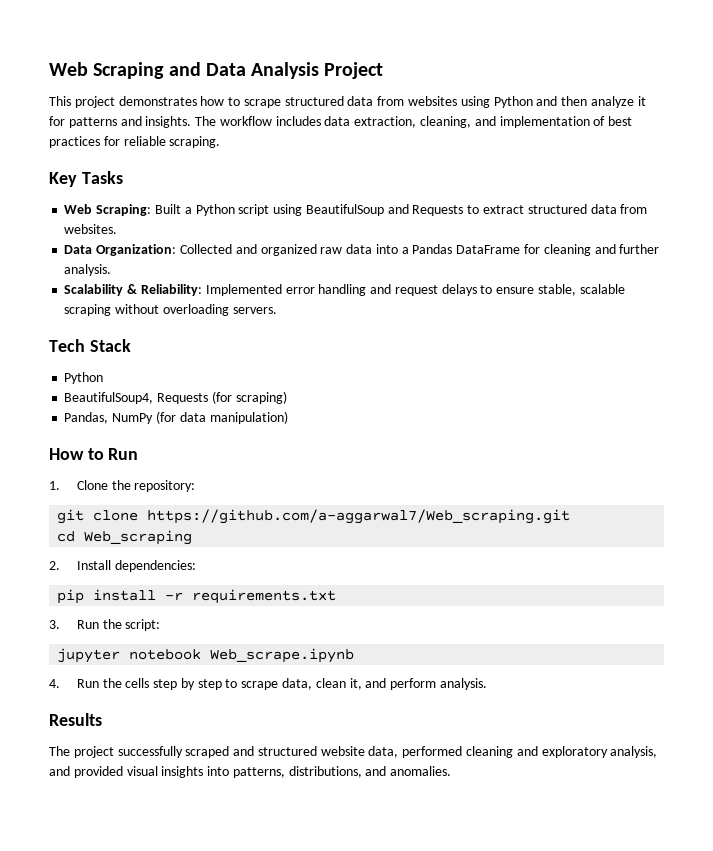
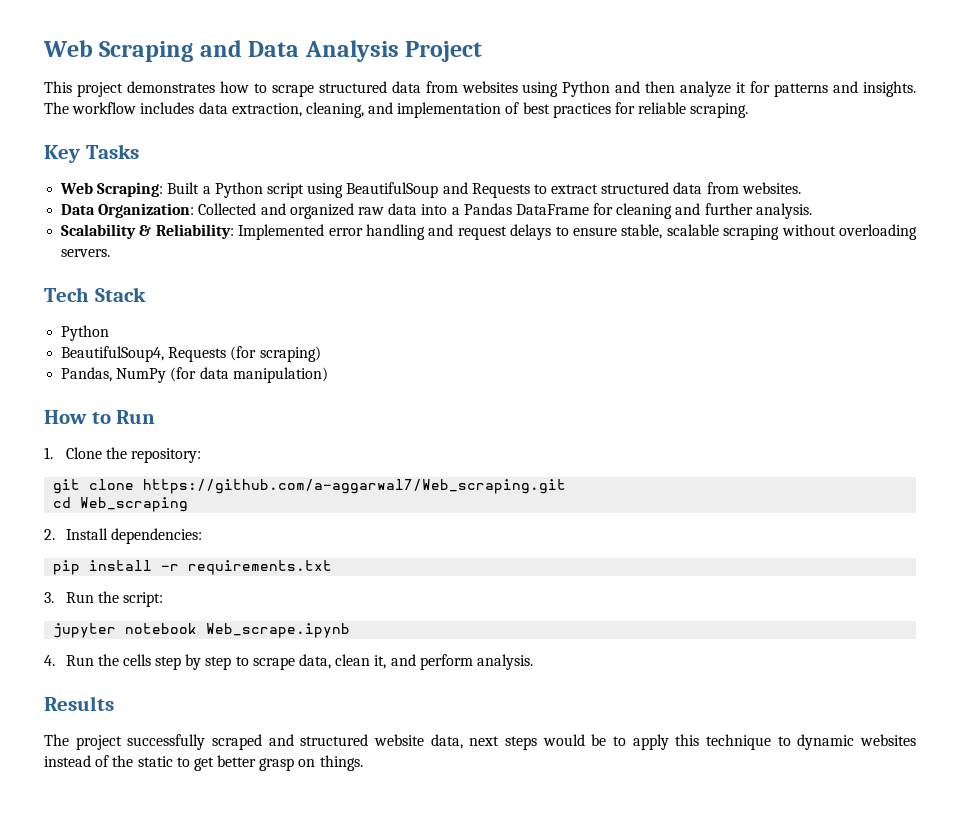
- The project successfully scraped and structured website data, performed cleaning and exploratory analysis, and provided visual insights into patterns, distributions, and anomalies.
+ The project successfully scraped and structured website data, next steps would be to apply this technique to dynamic websites instead of the static to get better grasp on things.

